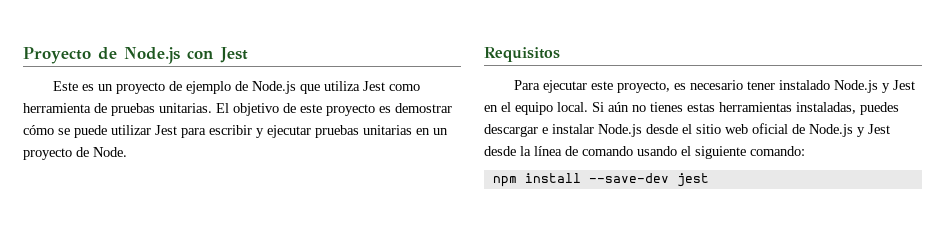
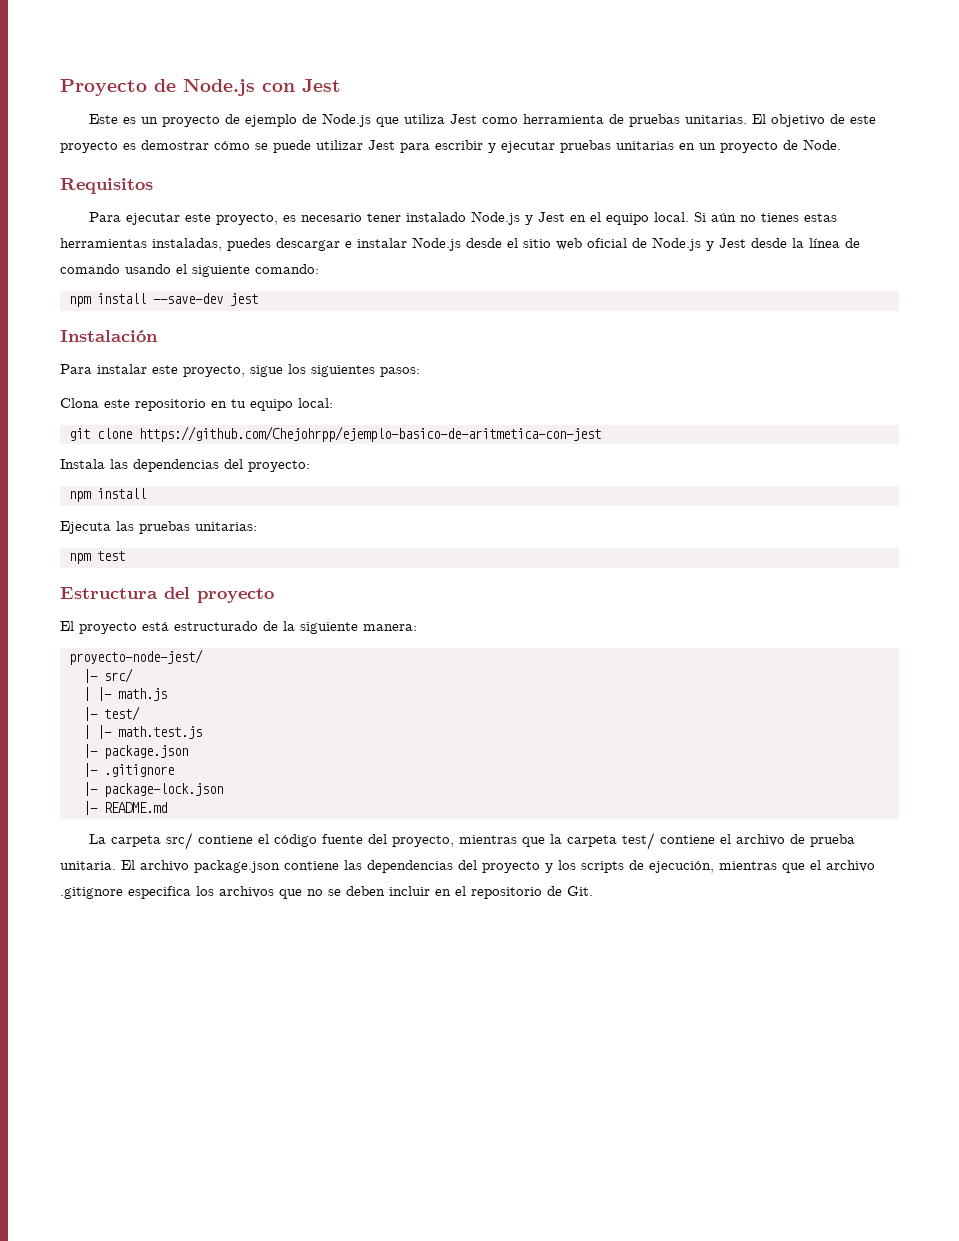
+ Instalación
+ Para instalar este proyecto, sigue los siguientes pasos:
+ Clona este repositorio en tu equipo local:
+ git clone https://github.com/Chejohrpp/ejemplo-basico-de-aritmetica-con-jest
+ Instala las dependencias del proyecto:
+ npm install
+ Ejecuta las pruebas unitarias:
+ npm test
+ Estructura del proyecto
+ El proyecto está estructurado de la siguiente manera:
+ proyecto-node-jest/
+ |- src/
+ | |- math.js
+ |- test/
+ | |- math.test.js
+ |- package.json
+ |- .gitignore
+ |- package-lock.json
+ |- README.md
+ La carpeta src/ contiene el código fuente del proyecto, mientras que la carpeta test/ contiene el archivo de prueba unitaria. El archivo package.json contiene las dependencias del proyecto y los scripts de ejecución, mientras que el archivo .gitignore especifica los archivos que no se deben incluir en el repositorio de Git.

